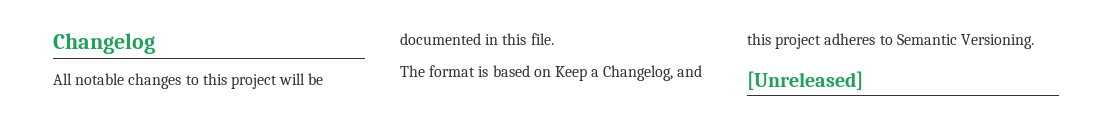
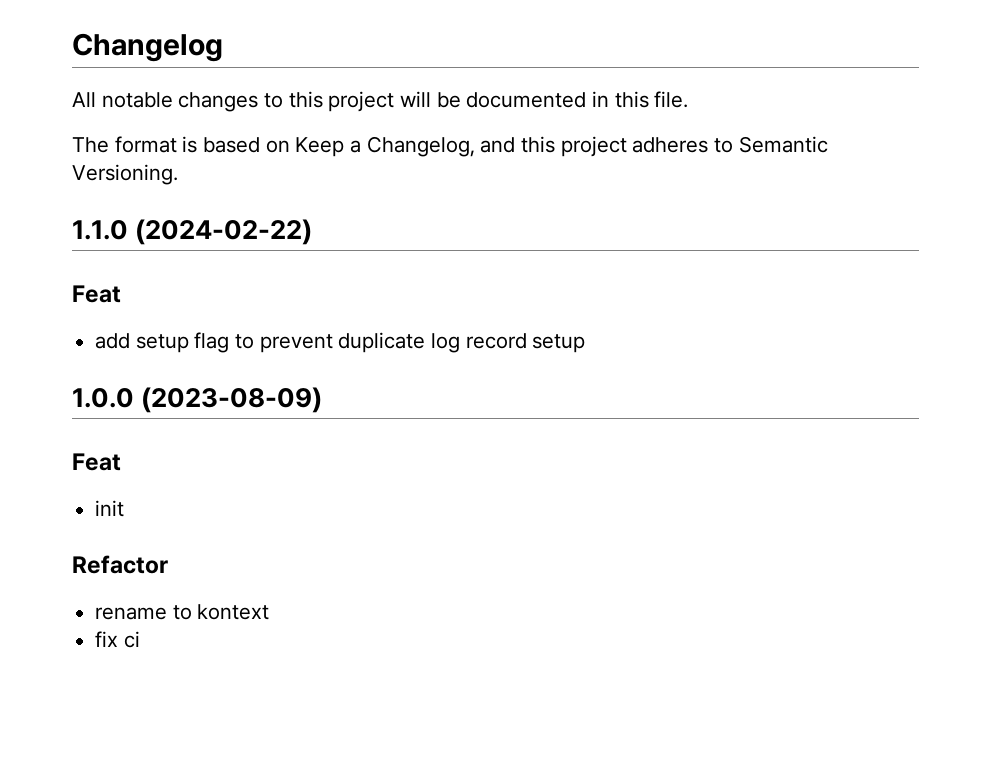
- [Unreleased]
+ 1.1.0 (2024-02-22)
+ Feat
+ add setup flag to prevent duplicate log record setup
+ 1.0.0 (2023-08-09)
+ Feat
+ init
+ Refactor
+ rename to kontext
+ fix ci

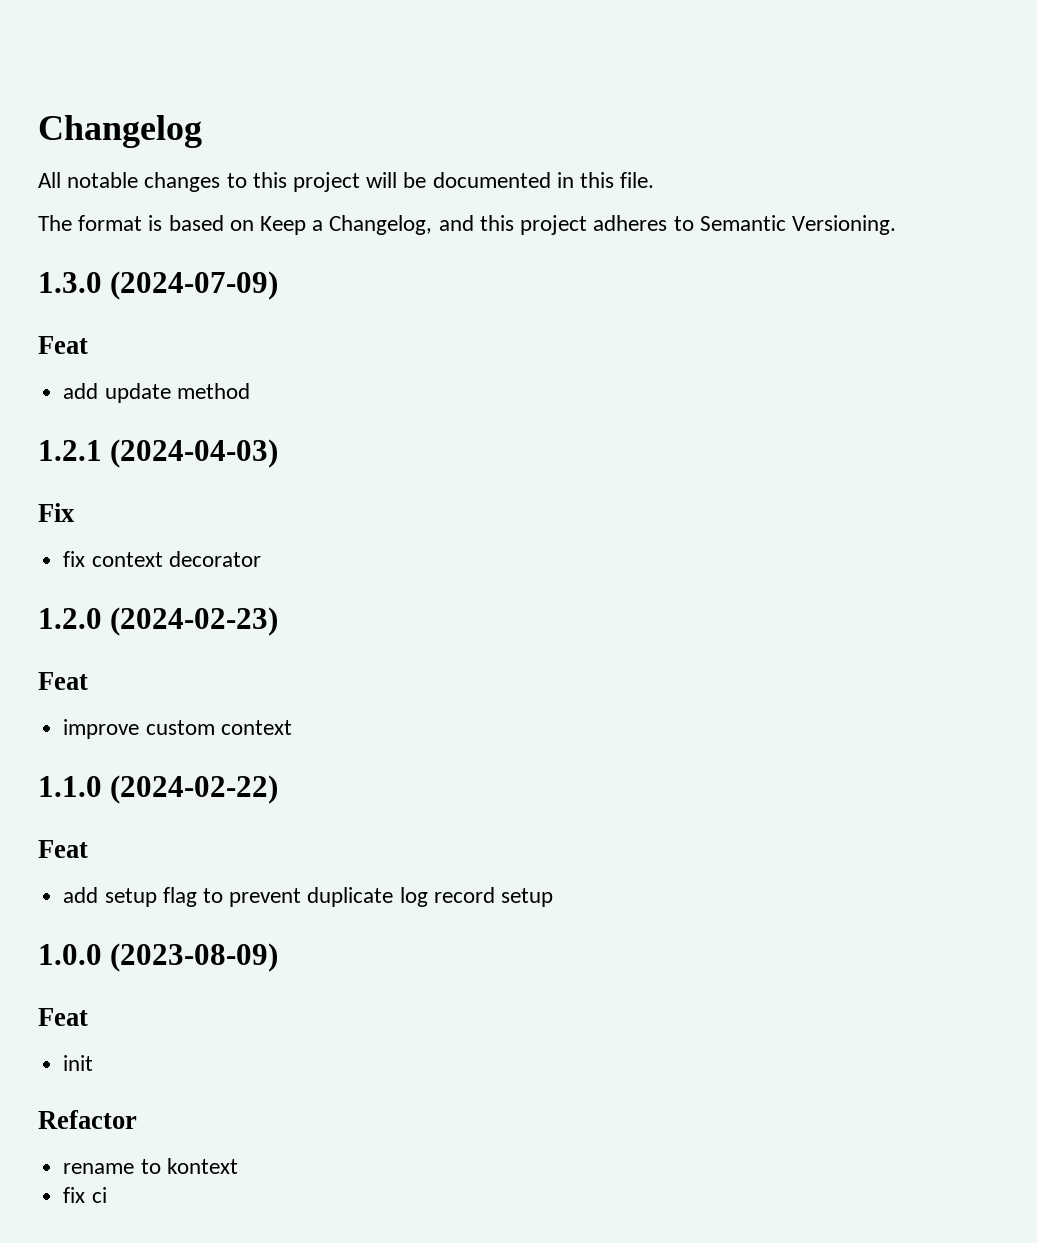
+ 1.3.0 (2024-07-09)
+ Feat
+ add update method
+ 1.2.1 (2024-04-03)
+ Fix
+ fix context decorator
+ 1.2.0 (2024-02-23)
+ Feat
+ improve custom context

